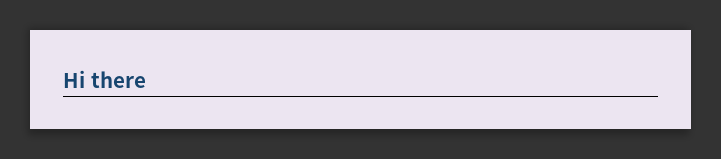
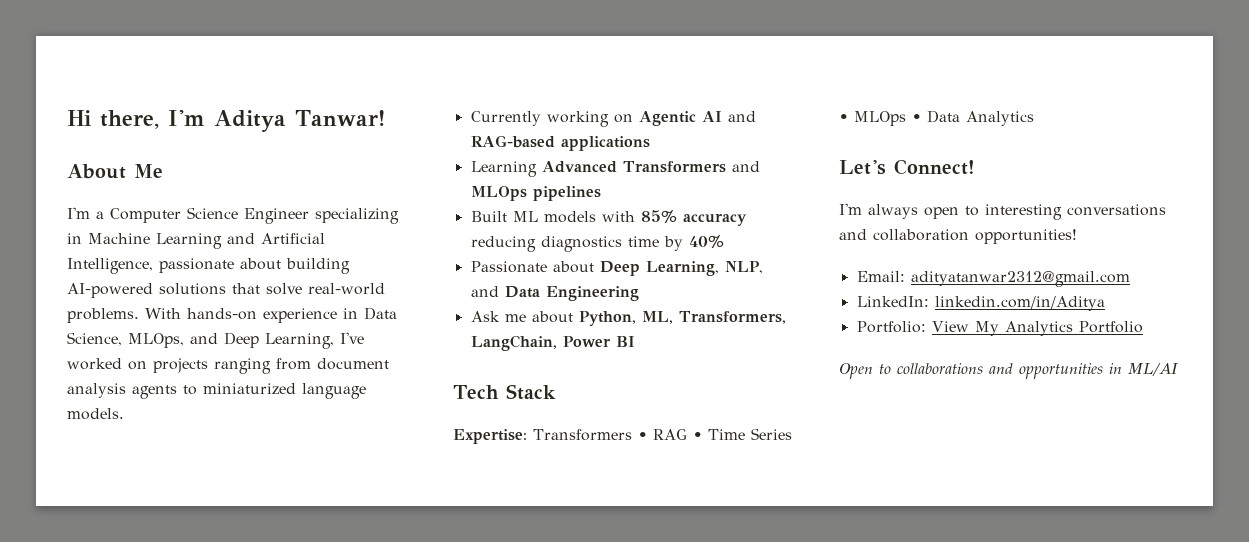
- Hi there
+ Hi there, I'm Aditya Tanwar!
+ About Me
+ I'm a Computer Science Engineer specializing in Machine Learning and Artificial Intelligence, passionate about building AI-powered solutions that solve real-world problems. With hands-on experience in Data Science, MLOps, and Deep Learning, I've worked on projects ranging from document analysis agents to miniaturized language models.
+ Currently working on Agentic AI and RAG-based applications
+ Learning Advanced Transformers and MLOps pipelines
+ Built ML models with 85% accuracy reducing diagnostics time by 40%
+ Passionate about Deep Learning, NLP, and Data Engineering
+ Ask me about Python, ML, Transformers, LangChain, Power BI
+ Tech Stack
+ Expertise: Transformers • RAG • Time Series • MLOps • Data Analytics
+ Let's Connect!
+ I'm always open to interesting conversations and collaboration opportunities!
+ Email: adityatanwar2312@gmail.com
+ LinkedIn: linkedin.com/in/Aditya
+ Portfolio: View My Analytics Portfolio
+ Open to collaborations and opportunities in ML/AI

